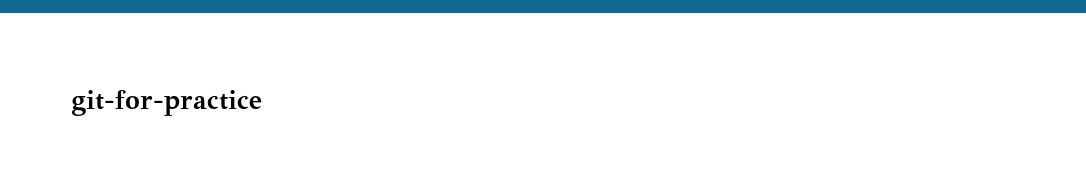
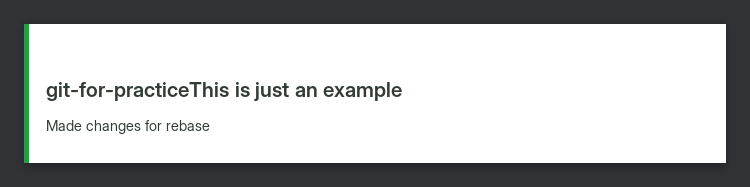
- git-for-practice
+ git-for-practiceThis is just an example
+ Made changes for rebase

